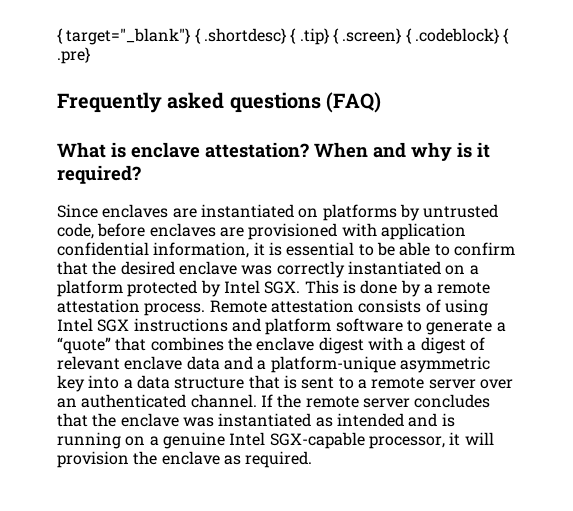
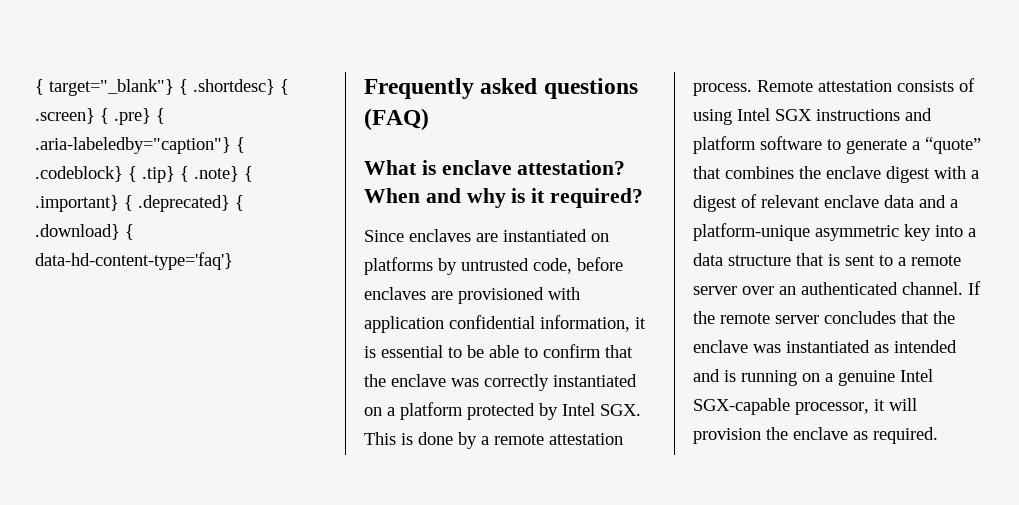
- { target="_blank"} { .shortdesc} { .tip} { .screen} { .codeblock} { .pre}
+ { target="_blank"} { .shortdesc} { .screen} { .pre} { .aria-labeledby="caption"} { .codeblock} { .tip} { .note} { .important} { .deprecated} { .download} { data-hd-content-type='faq'}
- Since enclaves are instantiated on platforms by untrusted code, before enclaves are provisioned with application confidential information, it is essential to be able to confirm that the desired enclave was correctly instantiated on a platform protected by Intel SGX. This is done by a remote attestation process.
+ Since enclaves are instantiated on platforms by untrusted code, before enclaves are provisioned with application confidential information, it is essential to be able to confirm that the enclave was correctly instantiated on a platform protected by Intel SGX. This is done by a remote attestation process.

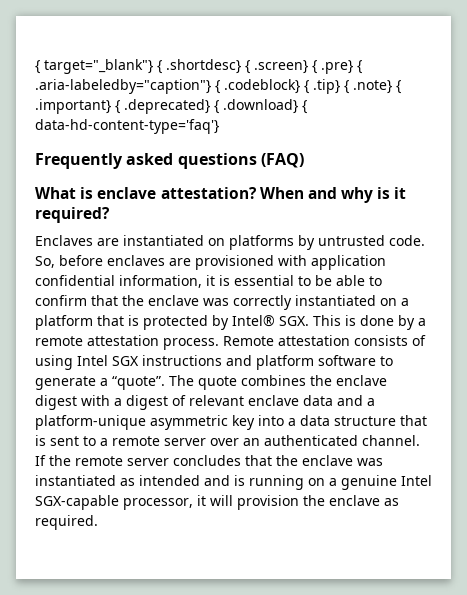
- Since enclaves are instantiated on platforms by untrusted code, before enclaves are provisioned with application confidential information, it is essential to be able to confirm that the enclave was correctly instantiated on a platform protected by Intel SGX. This is done by a remote attestation process.
+ Enclaves are instantiated on platforms by untrusted code. So, before enclaves are provisioned with application confidential information, it is essential to be able to confirm that the enclave was correctly instantiated on a platform that is protected by Intel® SGX. This is done by a remote attestation process.
- Remote attestation consists of using Intel SGX instructions and platform software to generate a “quote” that combines the enclave digest with a digest of relevant enclave data and a platform-unique asymmetric key into a data structure that is sent to a remote server over an authenticated channel.
+ Remote attestation consists of using Intel SGX instructions and platform software to generate a “quote”. The quote combines the enclave digest with a digest of relevant enclave data and a platform-unique asymmetric key into a data structure that is sent to a remote server over an authenticated channel.

